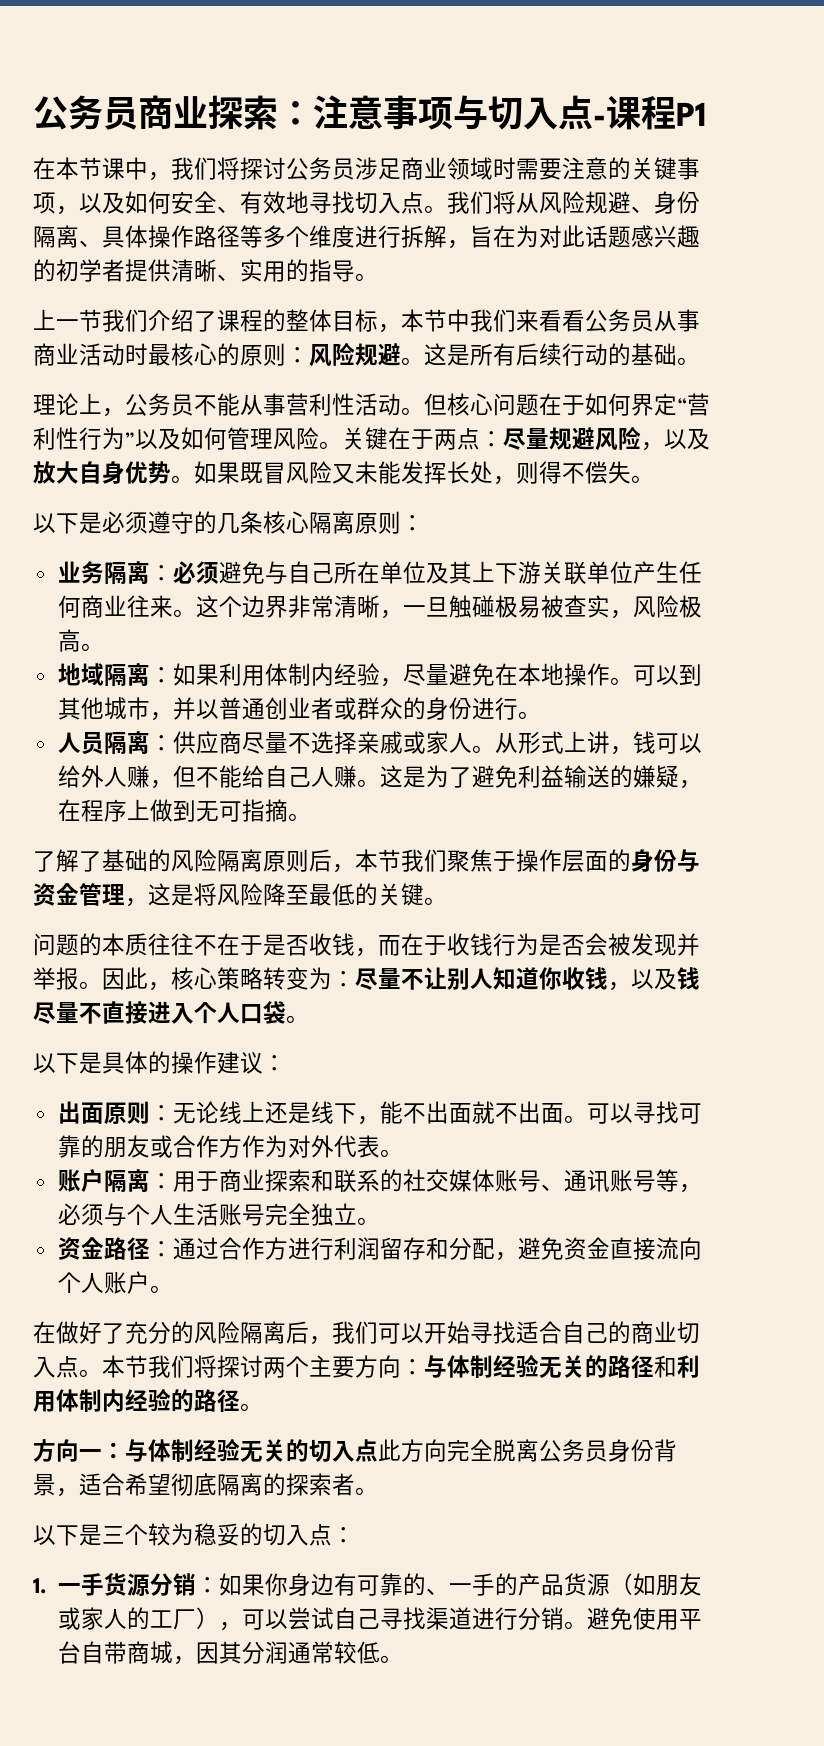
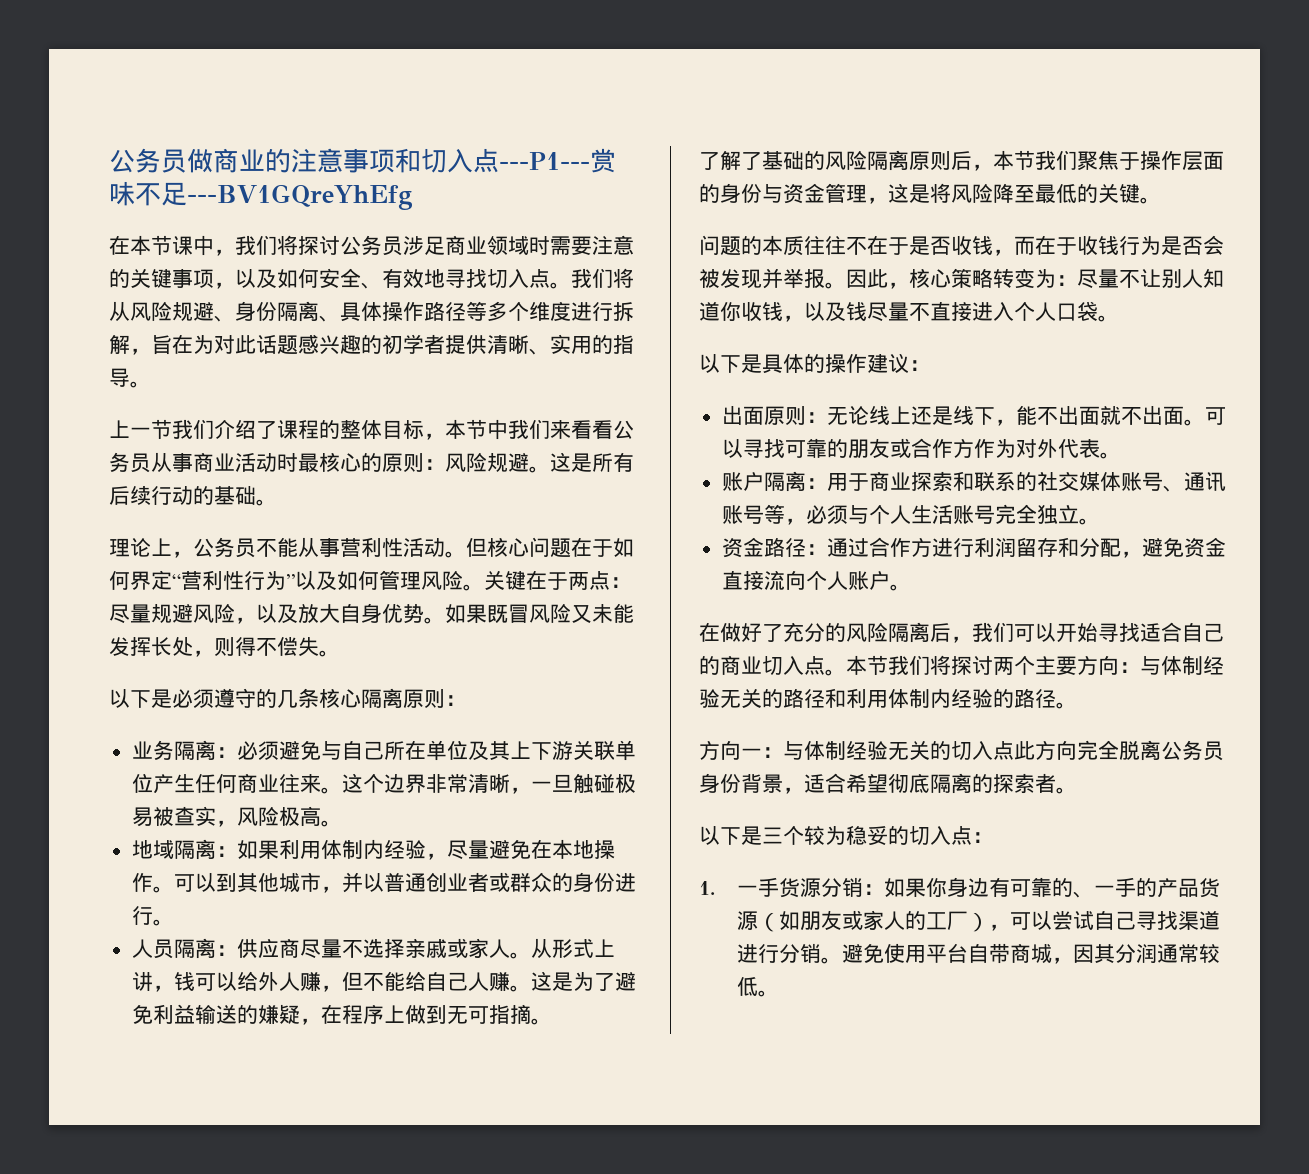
- 公务员商业探索：注意事项与切入点-课程P1
+ 公务员做商业的注意事项和切入点---P1---赏味不足---BV1GQreYhEfg

